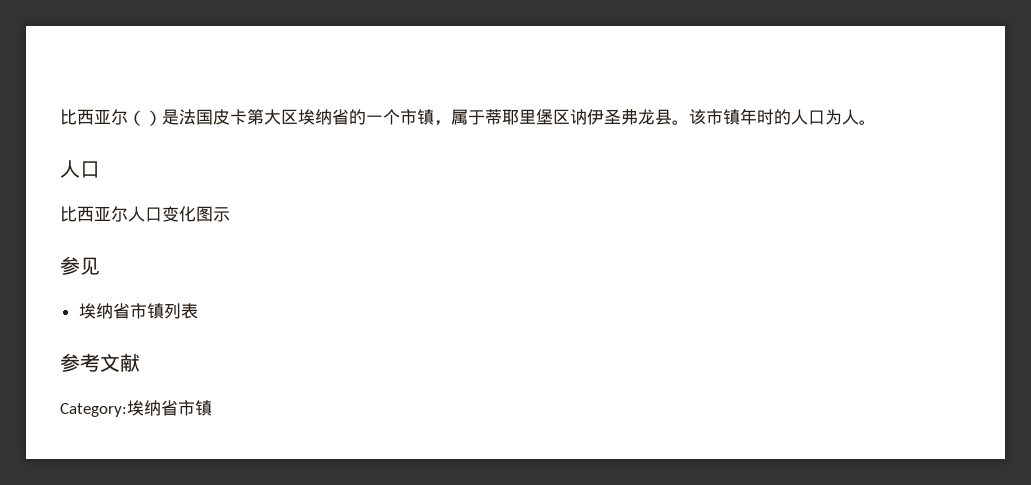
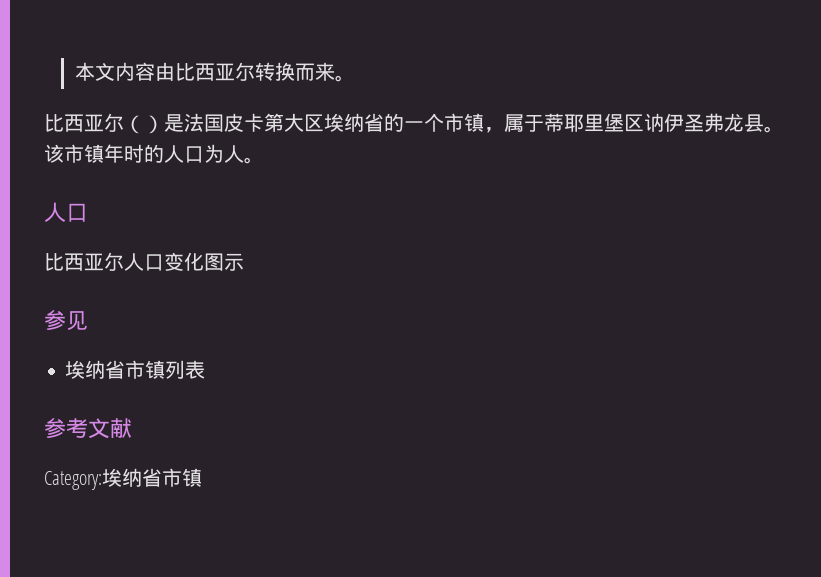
+ 本文内容由比西亚尔转换而来。

